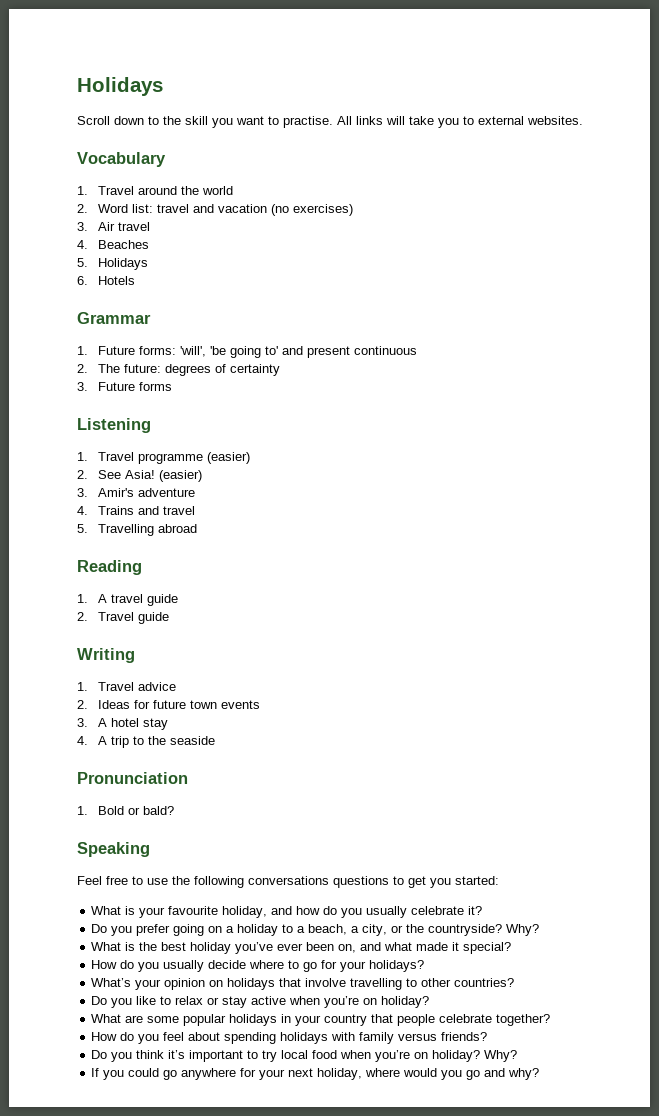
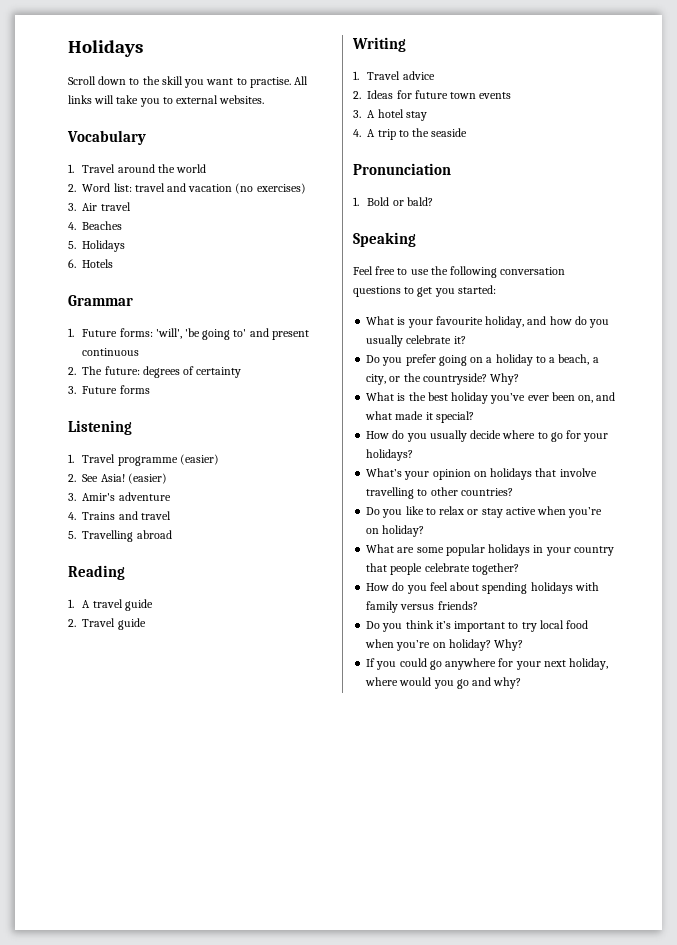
- Feel free to use the following conversations questions to get you started:
+ Feel free to use the following conversation questions to get you started:

